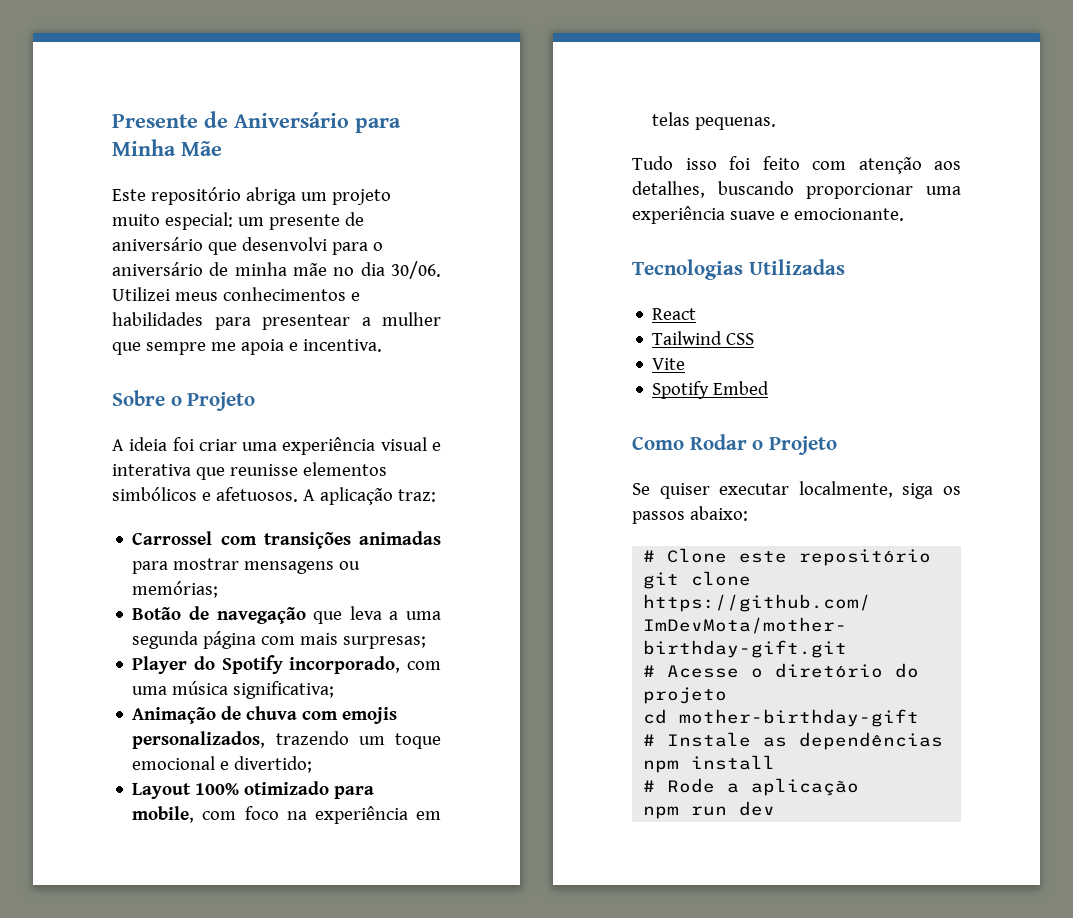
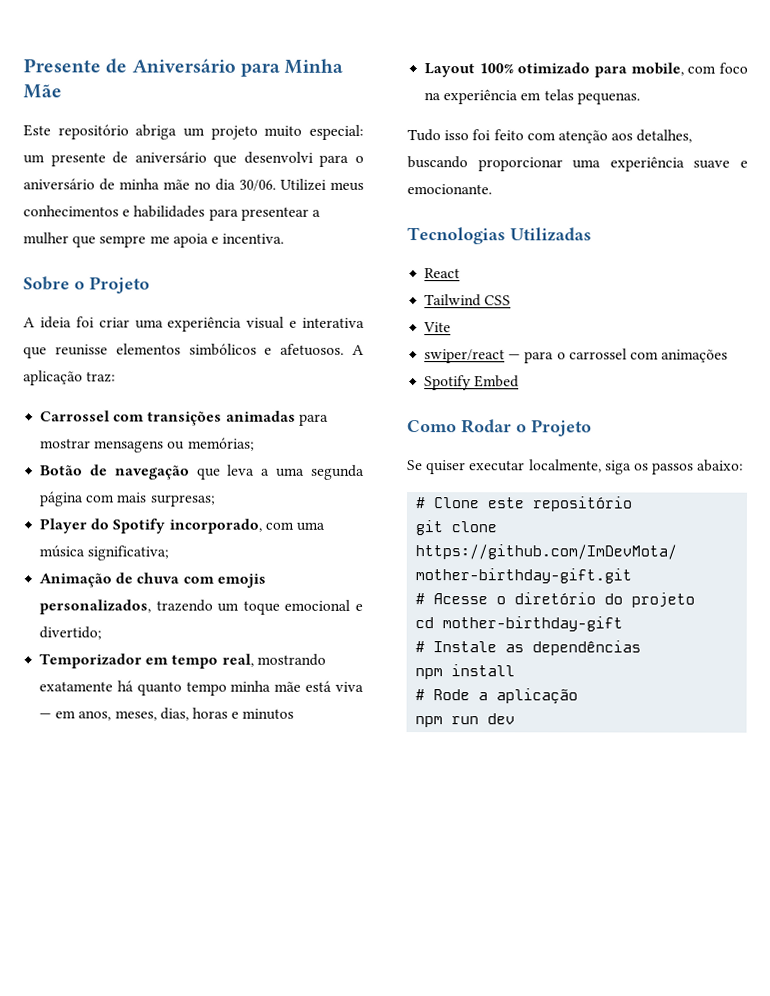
+ Temporizador em tempo real, mostrando exatamente há quanto tempo minha mãe está viva — em anos, meses, dias, horas e minutos
+ swiper/react — para o carrossel com animações

